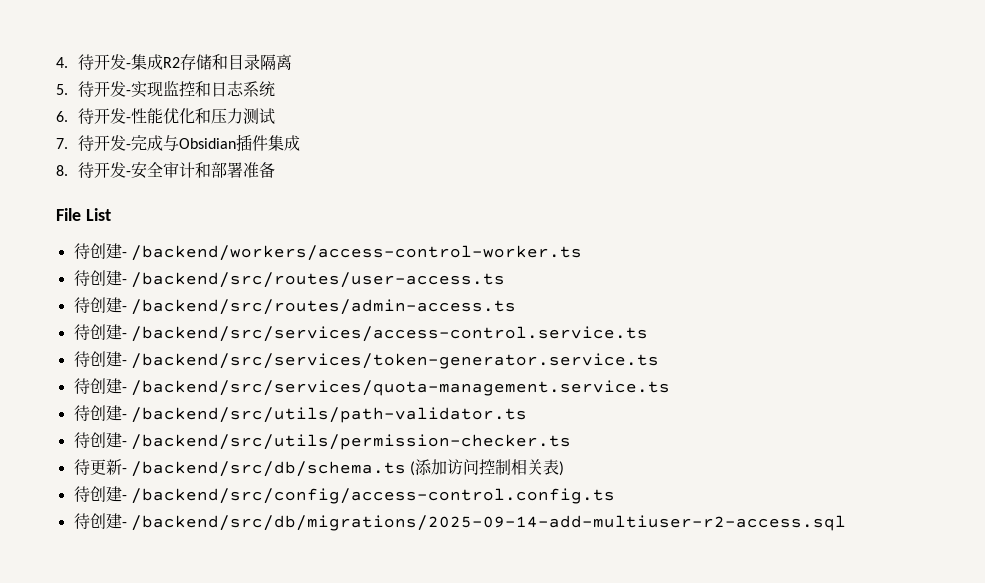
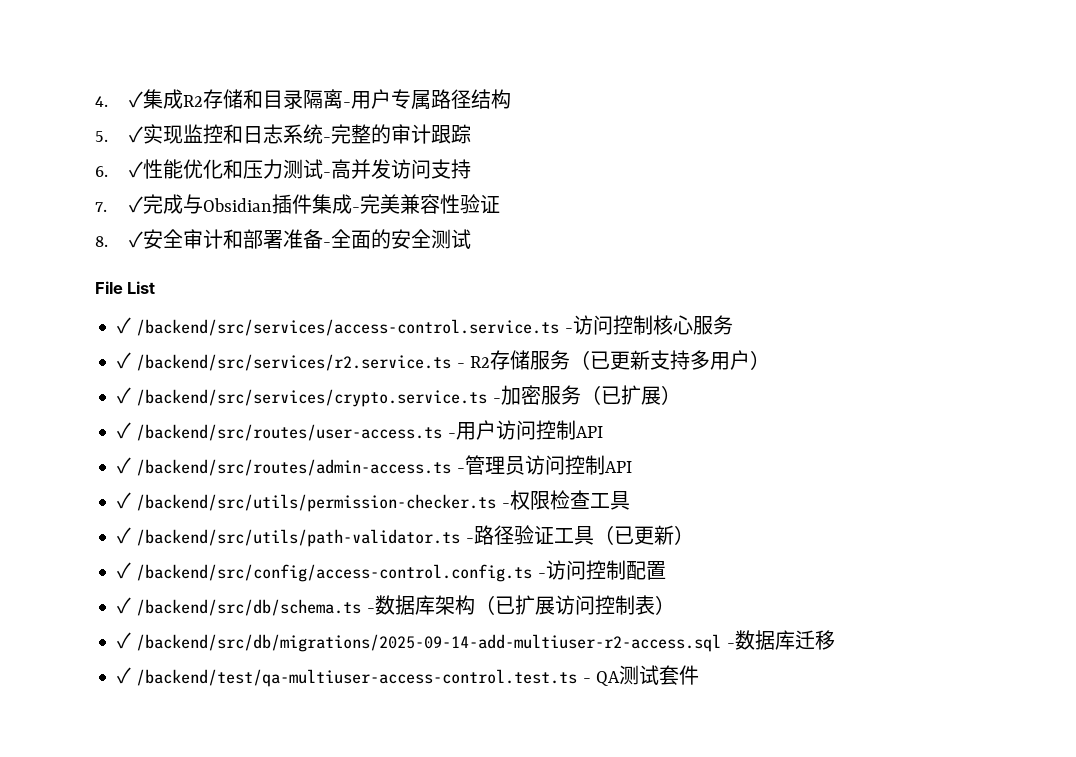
- 4.待开发-集成R2存储和目录隔离
+ 4. ✓集成R2存储和目录隔离-用户专属路径结构
- 5.待开发-实现监控和日志系统
+ 5. ✓实现监控和日志系统-完整的审计跟踪
- 6.待开发-性能优化和压力测试
+ 6. ✓性能优化和压力测试-高并发访问支持
- 7.待开发-完成与Obsidian插件集成
+ 7. ✓完成与Obsidian插件集成-完美兼容性验证
- 8.待开发-安全审计和部署准备
+ 8. ✓安全审计和部署准备-全面的安全测试
  File List
- 待创建- /backend/workers/access-control-worker.ts
- 待创建- /backend/src/routes/user-access.ts
- 待创建- /backend/src/routes/admin-access.ts
- 待创建- /backend/src/services/access-control.service.ts
- 待创建- /backend/src/services/token-generator.service.ts
- 待创建- /backend/src/services/quota-management.service.ts
- 待创建- /backend/src/utils/path-validator.ts
- 待创建- /backend/src/utils/permission-checker.ts
- 待更新- /backend/src/db/schema.ts (添加访问控制相关表)
- 待创建- /backend/src/config/access-control.config.ts
- 待创建- /backend/src/db/migrations/2025-09-14-add-multiuser-r2-access.sql
+ ✓ /backend/src/services/access-control.service.ts -访问控制核心服务
+ ✓ /backend/src/services/r2.service.ts - R2存储服务（已更新支持多用户）
+ ✓ /backend/src/services/crypto.service.ts -加密服务（已扩展）
+ ✓ /backend/src/routes/user-access.ts -用户访问控制API
+ ✓ /backend/src/routes/admin-access.ts -管理员访问控制API
+ ✓ /backend/src/utils/permission-checker.ts -权限检查工具
+ ✓ /backend/src/utils/path-validator.ts -路径验证工具（已更新）
+ ✓ /backend/src/config/access-control.config.ts -访问控制配置
+ ✓ /backend/src/db/schema.ts -数据库架构（已扩展访问控制表）
+ ✓ /backend/src/db/migrations/2025-09-14-add-multiuser-r2-access.sql -数据库迁移
+ ✓ /backend/test/qa-multiuser-access-control.test.ts - QA测试套件

